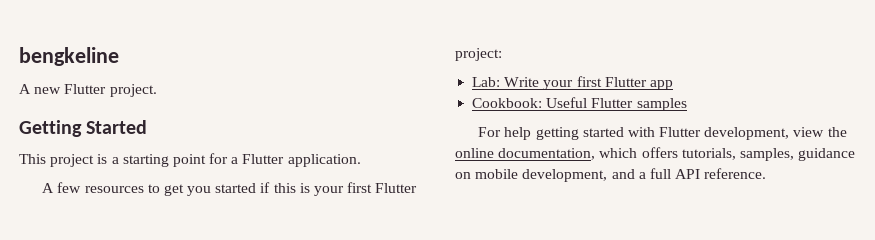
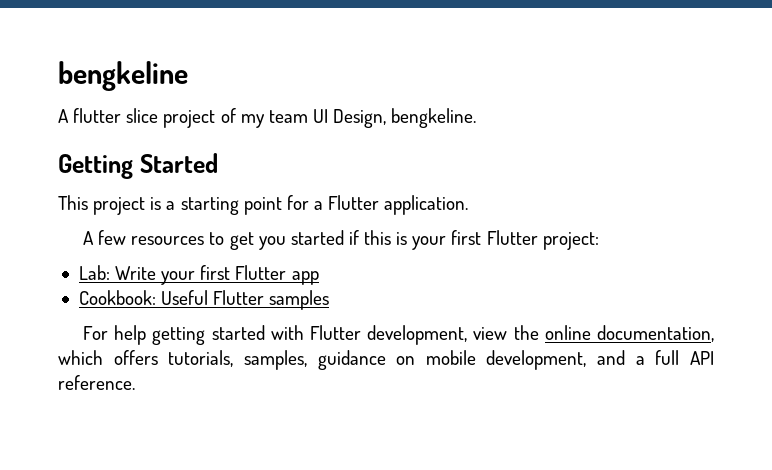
- A new Flutter project.
+ A flutter slice project of my team UI Design, bengkeline.

